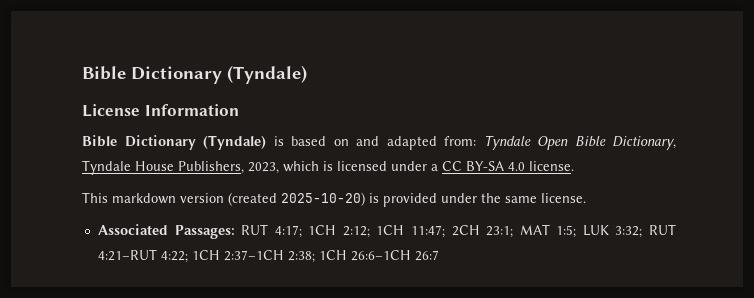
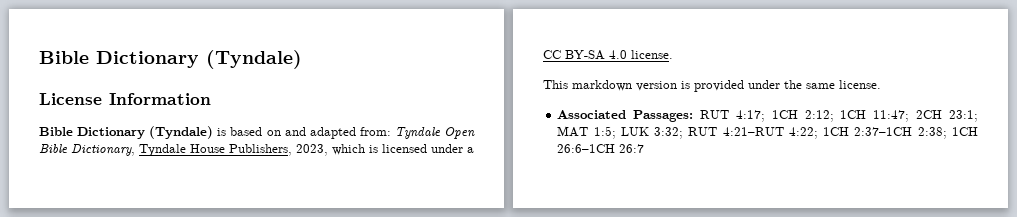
- This markdown version (created 2025-10-20) is provided under the same license.
+ This markdown version is provided under the same license.

